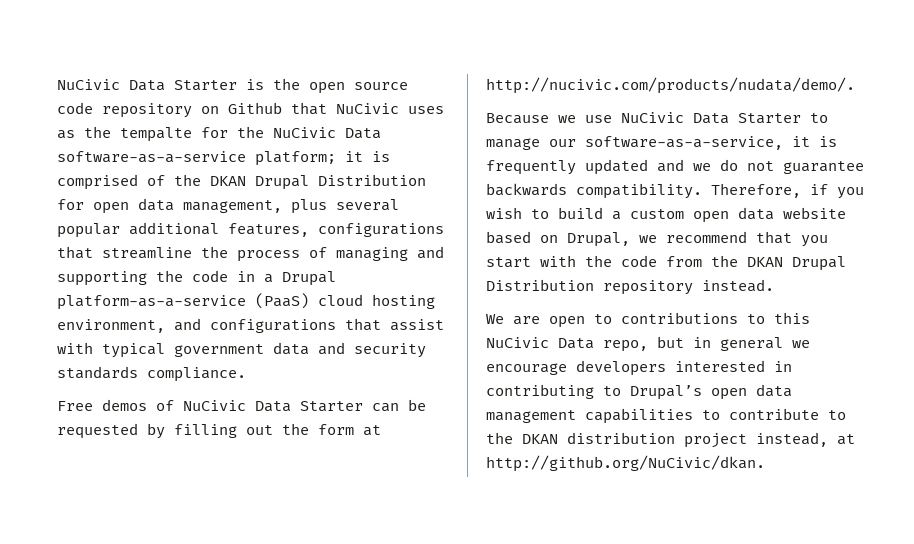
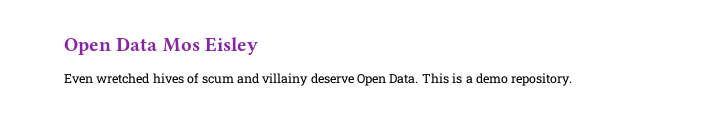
- NuCivic Data Starter is the open source code repository on Github that NuCivic uses as the tempalte for the NuCivic Data software-as-a-service platform; it is comprised of the DKAN Drupal Distribution for open data management, plus several popular additional features, configurations that streamline the process of managing and supporting the code in a Drupal platform-as-a-service (PaaS) cloud hosting environment, and configurations that assist with typical government data and security standards compliance.
- Free demos of NuCivic Data Starter can be requested by filling out the form at http://nucivic.com/products/nudata/demo/.
- Because we use NuCivic Data Starter to manage our software-as-a-service, it is frequently updated and we do not guarantee backwards compatibility. Therefore, if you wish to build a custom open data website based on Drupal, we recommend that you start with the code from the DKAN Drupal Distribution repository instead.
- We are open to contributions to this NuCivic Data repo, but in general we encourage developers interested in contributing to Drupal’s open data management capabilities to contribute to the DKAN distribution project instead, at http://github.org/NuCivic/dkan.
+ Open Data Mos Eisley
+ Even wretched hives of scum and villainy deserve Open Data. This is a demo repository.

